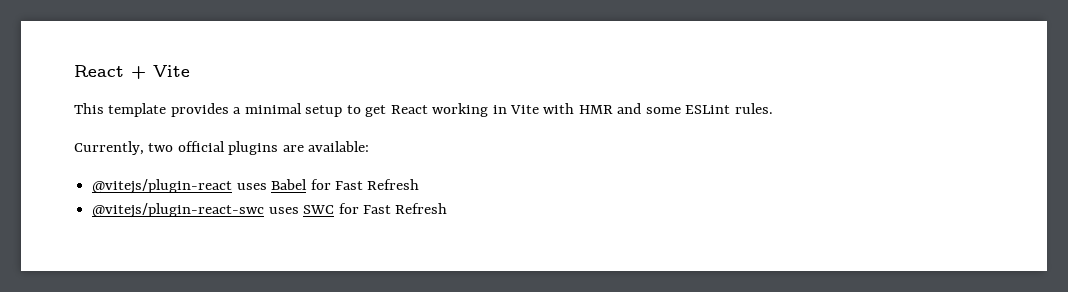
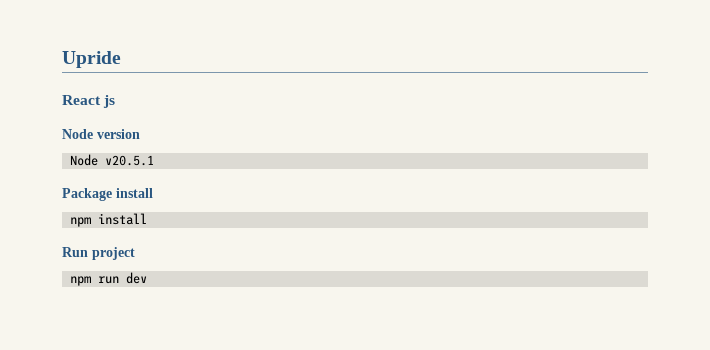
- React + Vite
- This template provides a minimal setup to get React working in Vite with HMR and some ESLint rules.
- Currently, two official plugins are available:
- @vitejs/plugin-react uses Babel for Fast Refresh
- @vitejs/plugin-react-swc uses SWC for Fast Refresh
+ Upride
+ React js
+ Node version
+ Node v20.5.1
+ Package install
+ npm install
+ Run project
+ npm run dev

